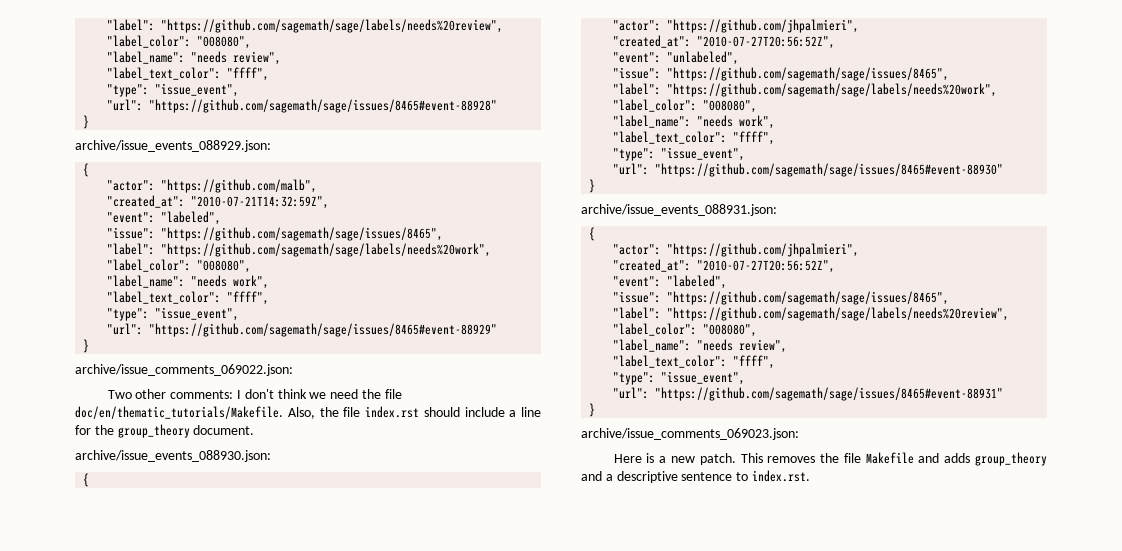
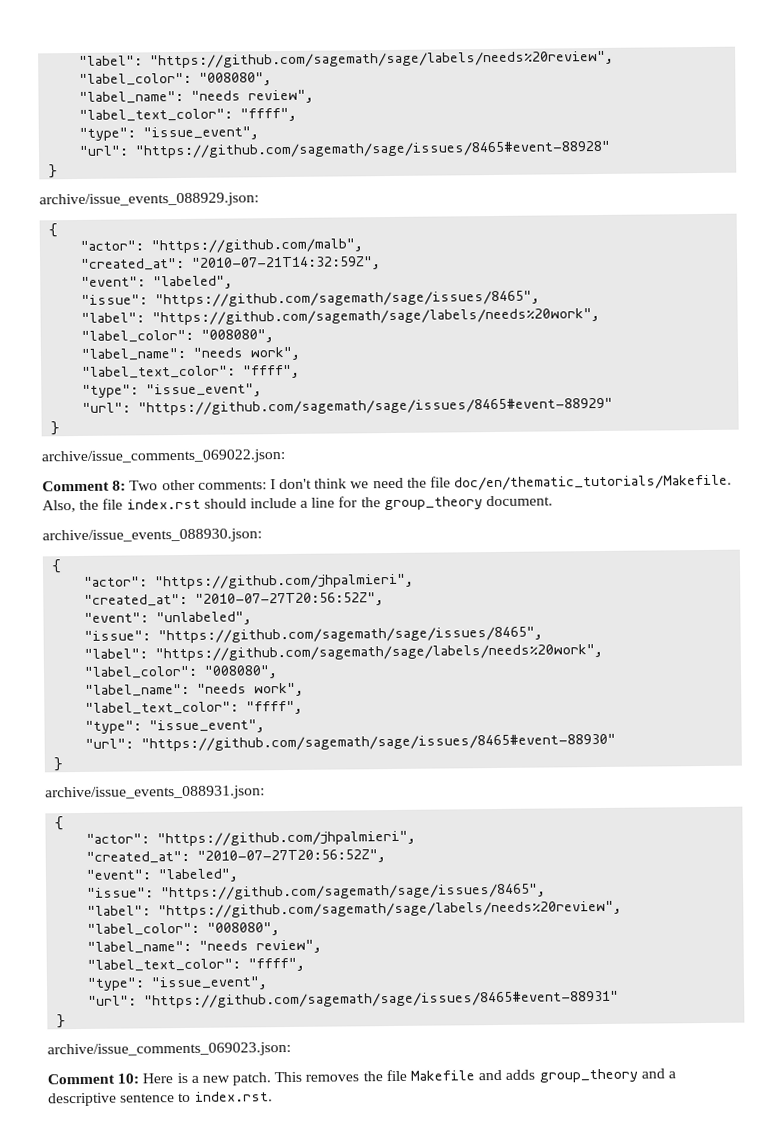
- Two other comments: I don't think we need the file doc/en/thematic_tutorials/Makefile.
+ Comment 8: Two other comments: I don't think we need the file doc/en/thematic_tutorials/Makefile.
- Here is a new patch.
+ Comment 10: Here is a new patch.

